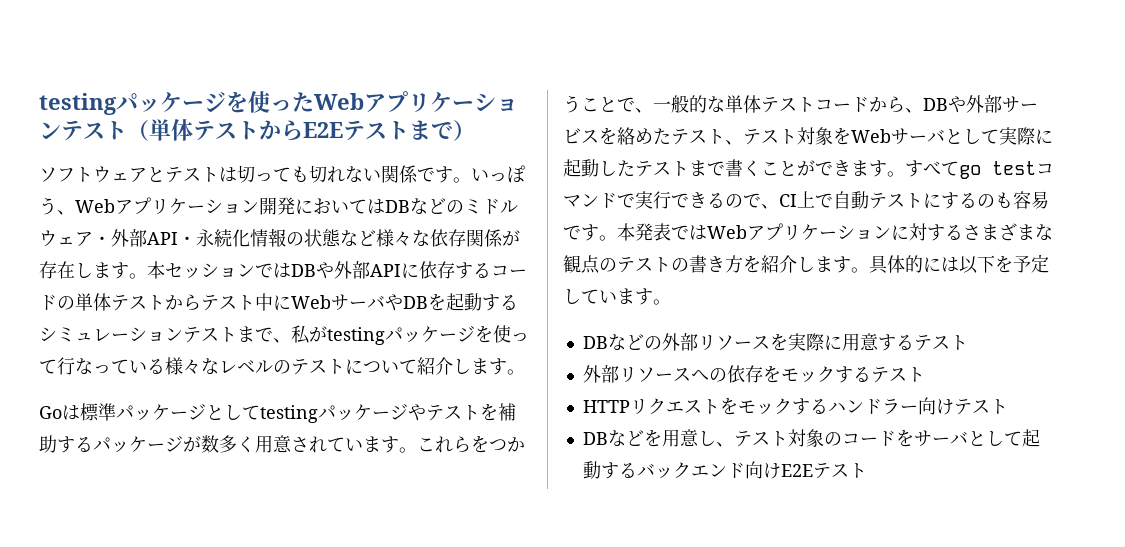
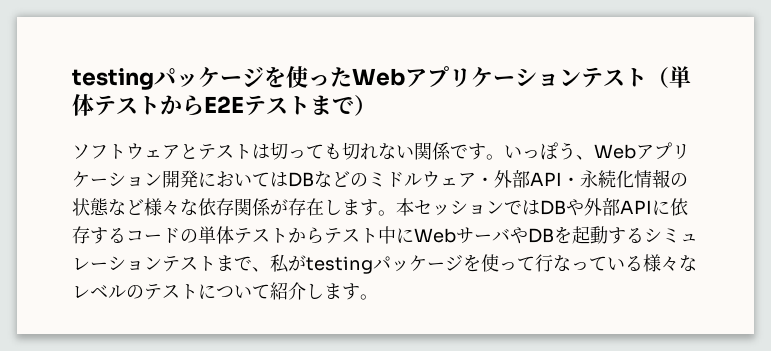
- Goは標準パッケージとしてtestingパッケージやテストを補助するパッケージが数多く用意されています。これらをつかうことで、一般的な単体テストコードから、DBや外部サービスを絡めたテスト、テスト対象をWebサーバとして実際に起動したテストまで書くことができます。すべてgo testコマンドで実行できるので、CI上で自動テストにするのも容易です。本発表ではWebアプリケーションに対するさまざまな観点のテストの書き方を紹介します。具体的には以下を予定しています。
- DBなどの外部リソースを実際に用意するテスト
- 外部リソースへの依存をモックするテスト
- HTTPリクエストをモックするハンドラー向けテスト
- DBなどを用意し、テスト対象のコードをサーバとして起動するバックエンド向けE2Eテスト

